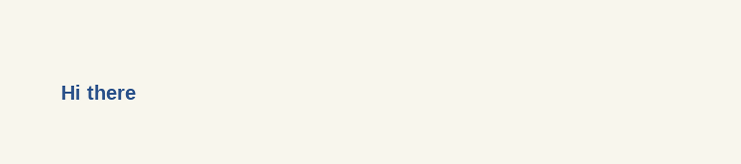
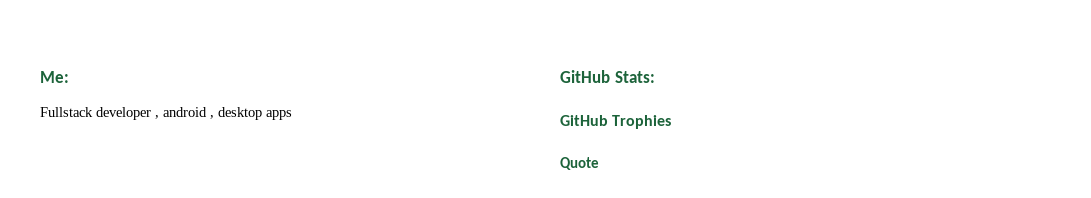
- Hi there
+ Me:
+ Fullstack developer , android , desktop apps
+ GitHub Stats:
+ GitHub Trophies
+ Quote

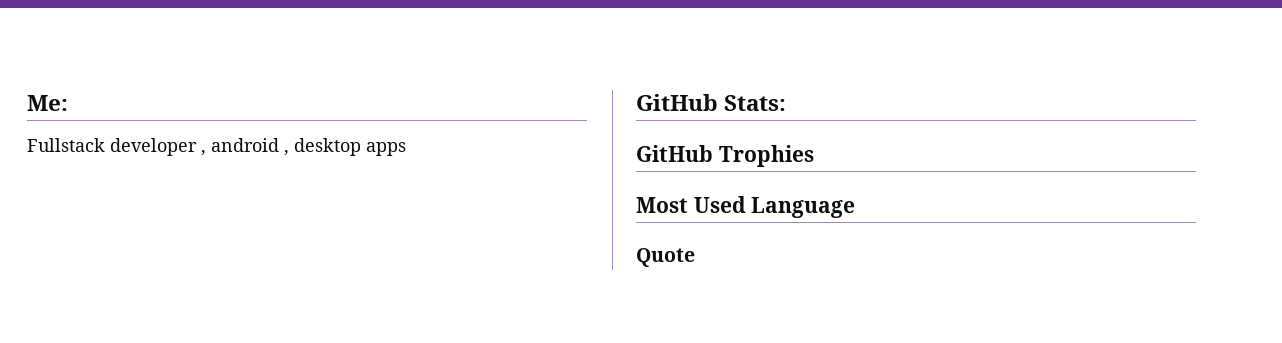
+ Most Used Language

